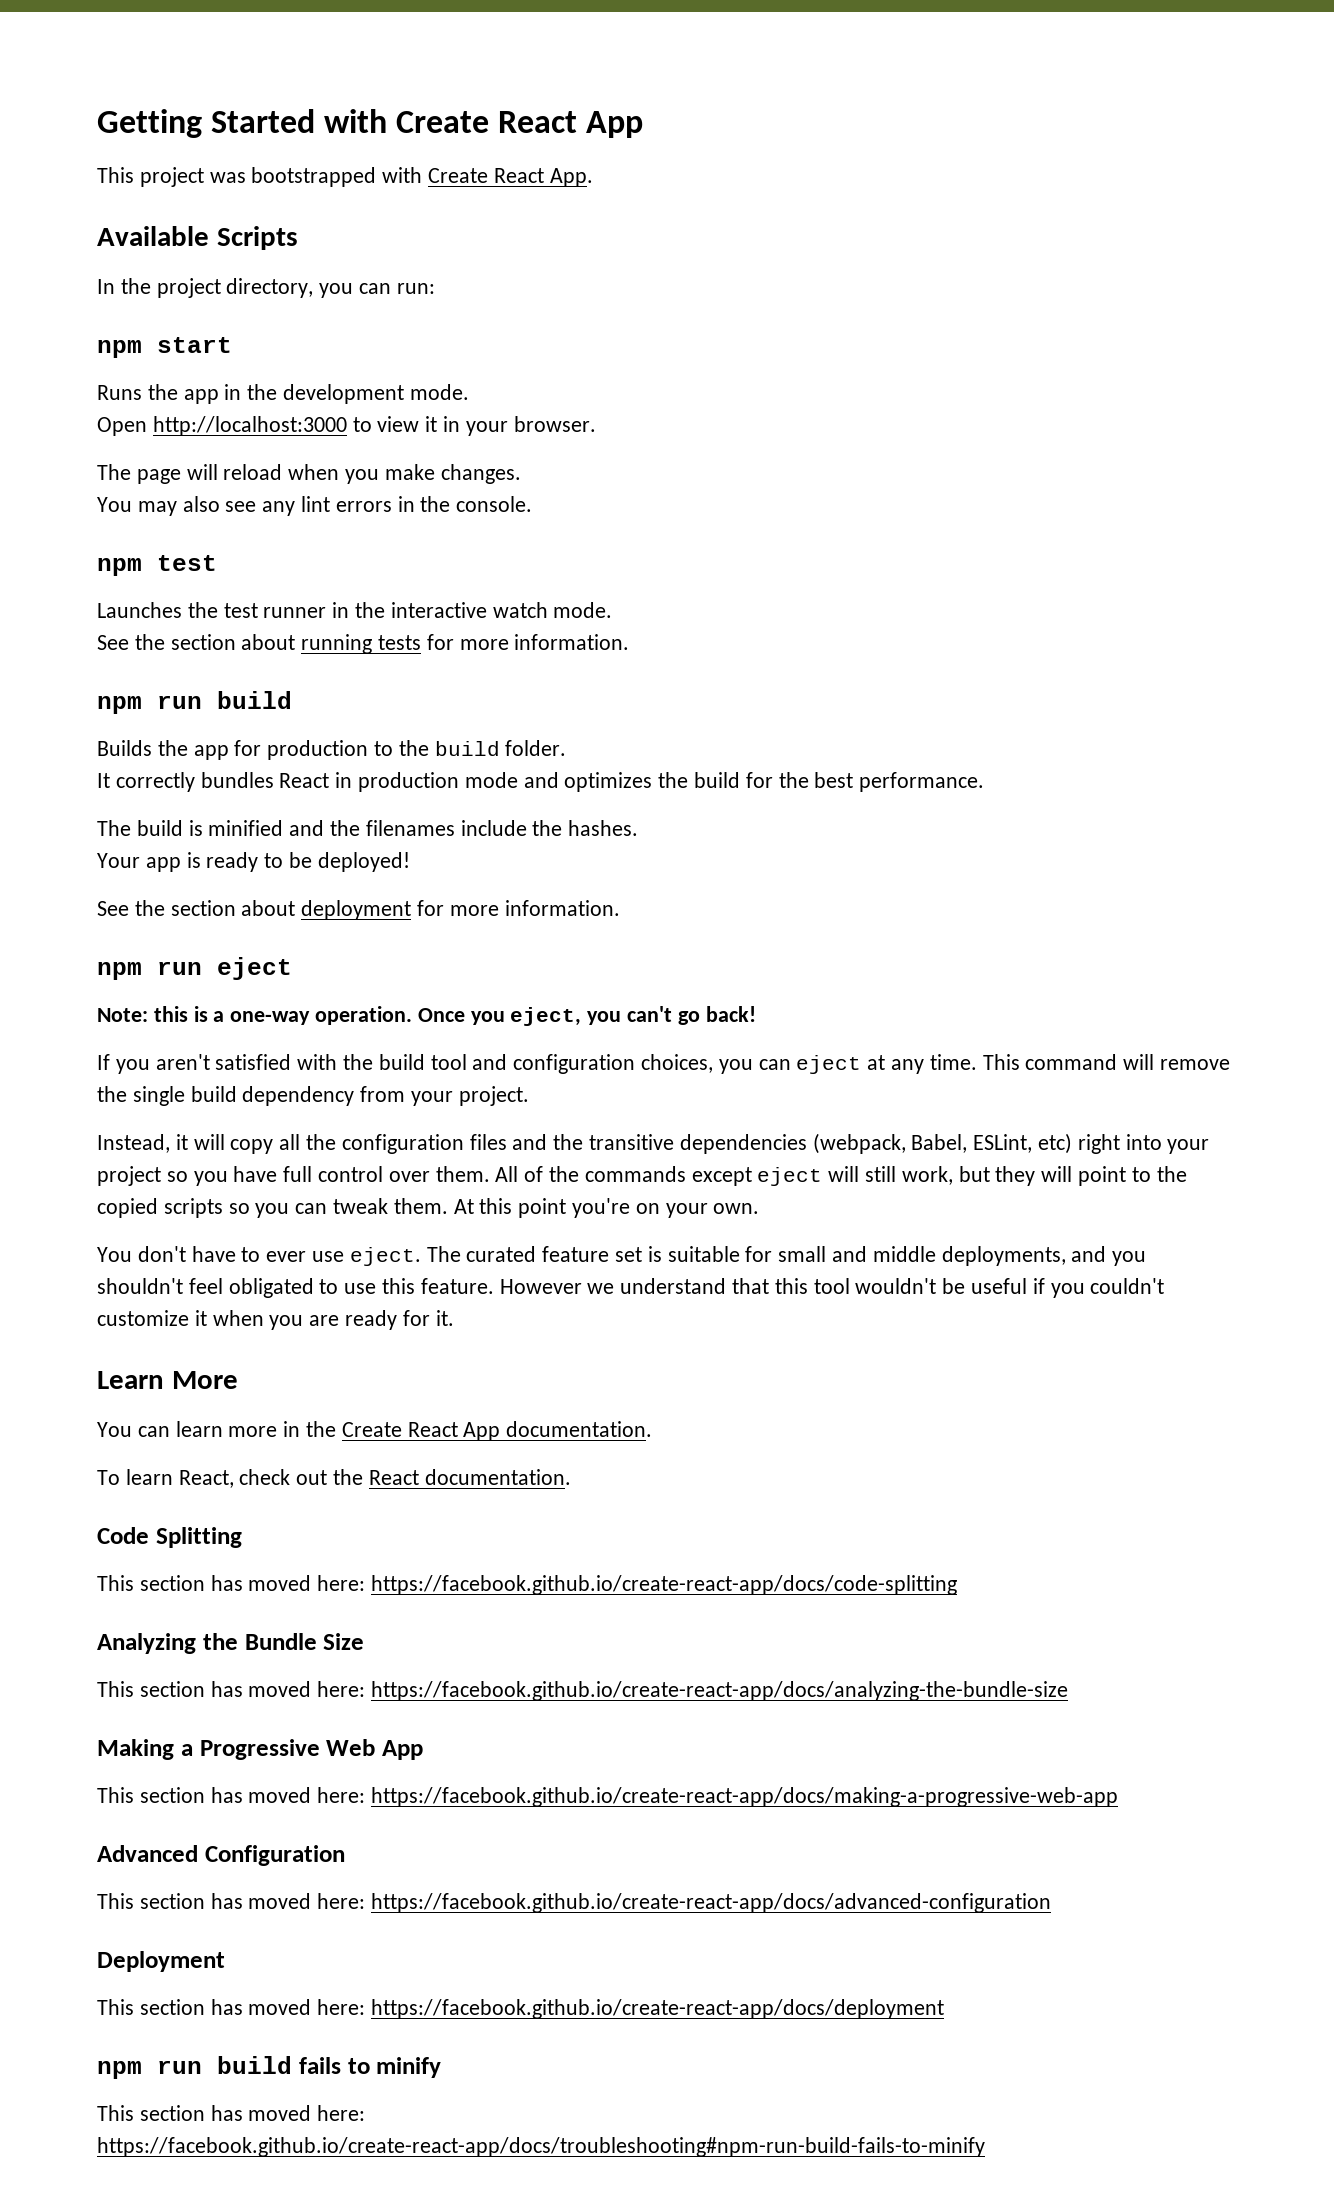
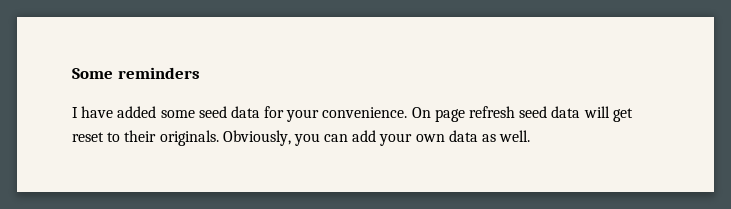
- Getting Started with Create React App
- This project was bootstrapped with Create React App.
- Available Scripts
- In the project directory, you can run:
- npm start
- Runs the app in the development mode.
- Open http://localhost:3000 to view it in your browser.
- The page will reload when you make changes.
- You may also see any lint errors in the console.
- npm test
- Launches the test runner in the interactive watch mode.
- See the section about running tests for more information.
- npm run build
- Builds the app for production to the build folder.
- It correctly bundles React in production mode and optimizes the build for the best performance.
- The build is minified and the filenames include the hashes.
- Your app is ready to be deployed!
- See the section about deployment for more information.
- npm run eject
- Note: this is a one-way operation. Once you eject, you can't go back!
- If you aren't satisfied with the build tool and configuration choices, you can eject at any time. This command will remove the single build dependency from your project.
- Instead, it will copy all the configuration files and the transitive dependencies (webpack, Babel, ESLint, etc) right into your project so you have full control over them. All of the commands except eject will still work, but they will point to the copied scripts so you can tweak them. At this point you're on your own.
- You don't have to ever use eject. The curated feature set is suitable for small and middle deployments, and you shouldn't feel obligated to use this feature. However we understand that this tool wouldn't be useful if you couldn't customize it when you are ready for it.
- Learn More
- You can learn more in the Create React App documentation.
- To learn React, check out the React documentation.
- Code Splitting
- This section has moved here: https://facebook.github.io/create-react-app/docs/code-splitting
- Analyzing the Bundle Size
- This section has moved here: https://facebook.github.io/create-react-app/docs/analyzing-the-bundle-size
- Making a Progressive Web App
- This section has moved here: https://facebook.github.io/create-react-app/docs/making-a-progressive-web-app
- Advanced Configuration
- This section has moved here: https://facebook.github.io/create-react-app/docs/advanced-configuration
- Deployment
- This section has moved here: https://facebook.github.io/create-react-app/docs/deployment
- npm run build fails to minify
- This section has moved here: https://facebook.github.io/create-react-app/docs/troubleshooting#npm-run-build-fails-to-minify
+ Some reminders
+ I have added some seed data for your convenience. On page refresh seed data will get reset to their originals. Obviously, you can add your own data as well.

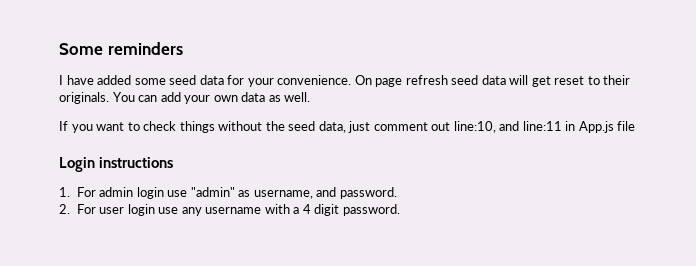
- Obviously, you can add your own data as well.
+ You can add your own data as well.
+ If you want to check things without the seed data, just comment out line:10, and line:11 in App.js file
+ Login instructions
+ 1. For admin login use "admin" as username, and password.
+ 2. For user login use any username with a 4 digit password.

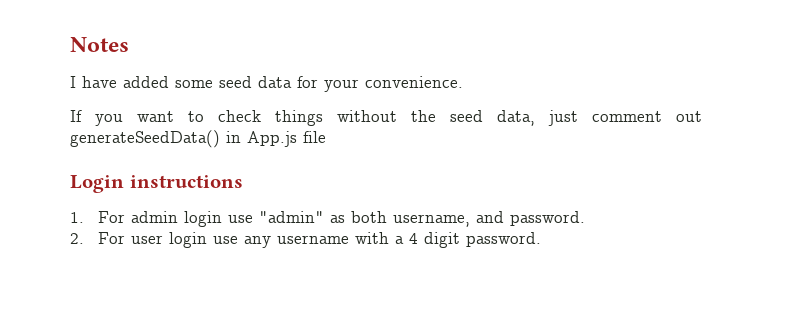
- Some reminders
+ Notes
- On page refresh seed data will get reset to their originals. You can add your own data as well.
- If you want to check things without the seed data, just comment out line:10, and line:11 in App.js file
+ If you want to check things without the seed data, just comment out generateSeedData() in App.js file
- 1. For admin login use "admin" as username, and password.
+ 1. For admin login use "admin" as both username, and password.

